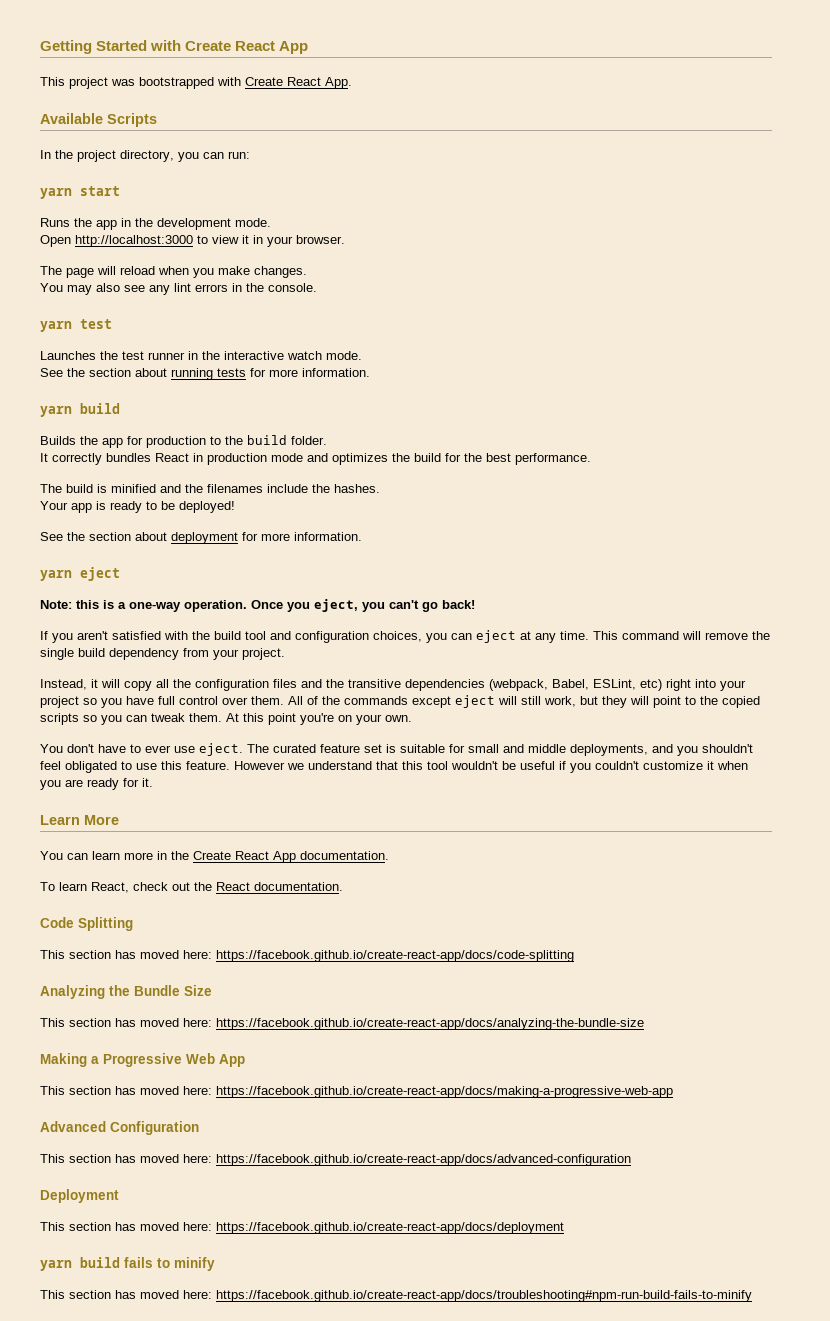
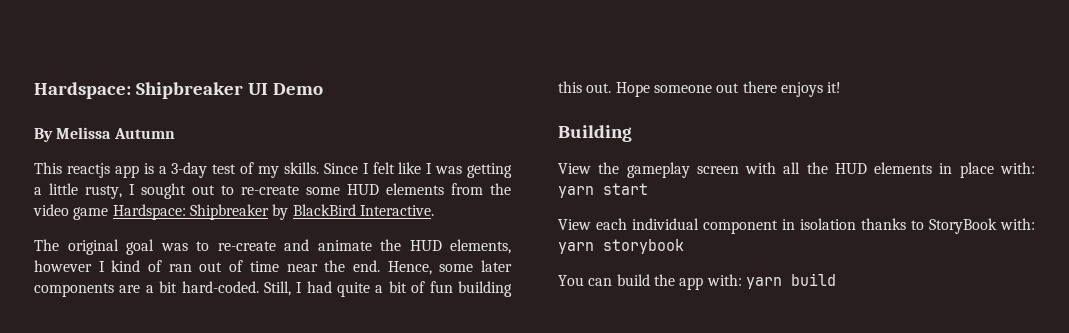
- Getting Started with Create React App
- This project was bootstrapped with Create React App.
- Available Scripts
- In the project directory, you can run:
- yarn start
- Runs the app in the development mode.
- Open http://localhost:3000 to view it in your browser.
- The page will reload when you make changes.
- You may also see any lint errors in the console.
- yarn test
- Launches the test runner in the interactive watch mode.
- See the section about running tests for more information.
- yarn build
- Builds the app for production to the build folder.
- It correctly bundles React in production mode and optimizes the build for the best performance.
- The build is minified and the filenames include the hashes.
- Your app is ready to be deployed!
- See the section about deployment for more information.
- yarn eject
- Note: this is a one-way operation. Once you eject, you can't go back!
- If you aren't satisfied with the build tool and configuration choices, you can eject at any time. This command will remove the single build dependency from your project.
- Instead, it will copy all the configuration files and the transitive dependencies (webpack, Babel, ESLint, etc) right into your project so you have full control over them. All of the commands except eject will still work, but they will point to the copied scripts so you can tweak them. At this point you're on your own.
- You don't have to ever use eject. The curated feature set is suitable for small and middle deployments, and you shouldn't feel obligated to use this feature. However we understand that this tool wouldn't be useful if you couldn't customize it when you are ready for it.
- Learn More
- You can learn more in the Create React App documentation.
- To learn React, check out the React documentation.
- Code Splitting
- This section has moved here: https://facebook.github.io/create-react-app/docs/code-splitting
- Analyzing the Bundle Size
- This section has moved here: https://facebook.github.io/create-react-app/docs/analyzing-the-bundle-size
- Making a Progressive Web App
- This section has moved here: https://facebook.github.io/create-react-app/docs/making-a-progressive-web-app
- Advanced Configuration
- This section has moved here: https://facebook.github.io/create-react-app/docs/advanced-configuration
- Deployment
- This section has moved here: https://facebook.github.io/create-react-app/docs/deployment
- yarn build fails to minify
- This section has moved here: https://facebook.github.io/create-react-app/docs/troubleshooting#npm-run-build-fails-to-minify
+ Hardspace: Shipbreaker UI Demo
+ By Melissa Autumn
+ This reactjs app is a 3-day test of my skills. Since I felt like I was getting a little rusty, I sought out to re-create some HUD elements from the video game Hardspace: Shipbreaker by BlackBird Interactive.
+ The original goal was to re-create and animate the HUD elements, however I kind of ran out of time near the end. Hence, some later components are a bit hard-coded. Still, I had quite a bit of fun building this out. Hope someone out there enjoys it!
+ Building
+ View the gameplay screen with all the HUD elements in place with: yarn start
+ View each individual component in isolation thanks to StoryBook with: yarn storybook
+ You can build the app with: yarn build

